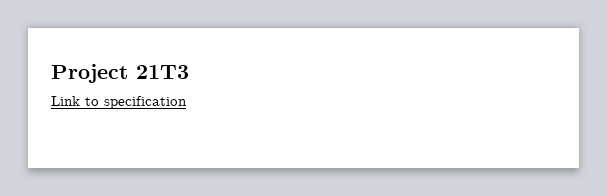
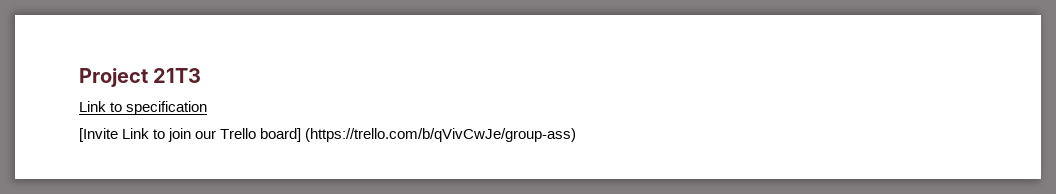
+ [Invite Link to join our Trello board] (https://trello.com/b/qVivCwJe/group-ass)

